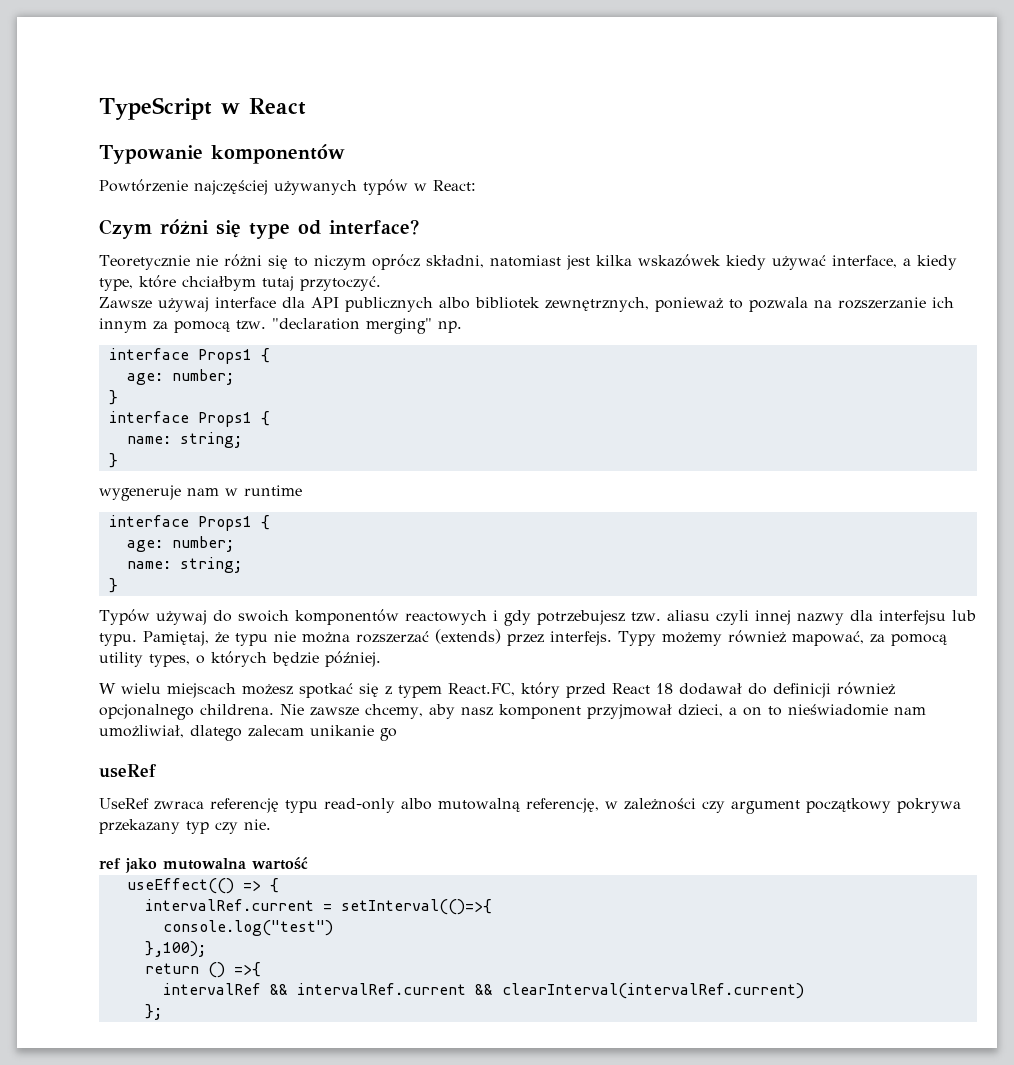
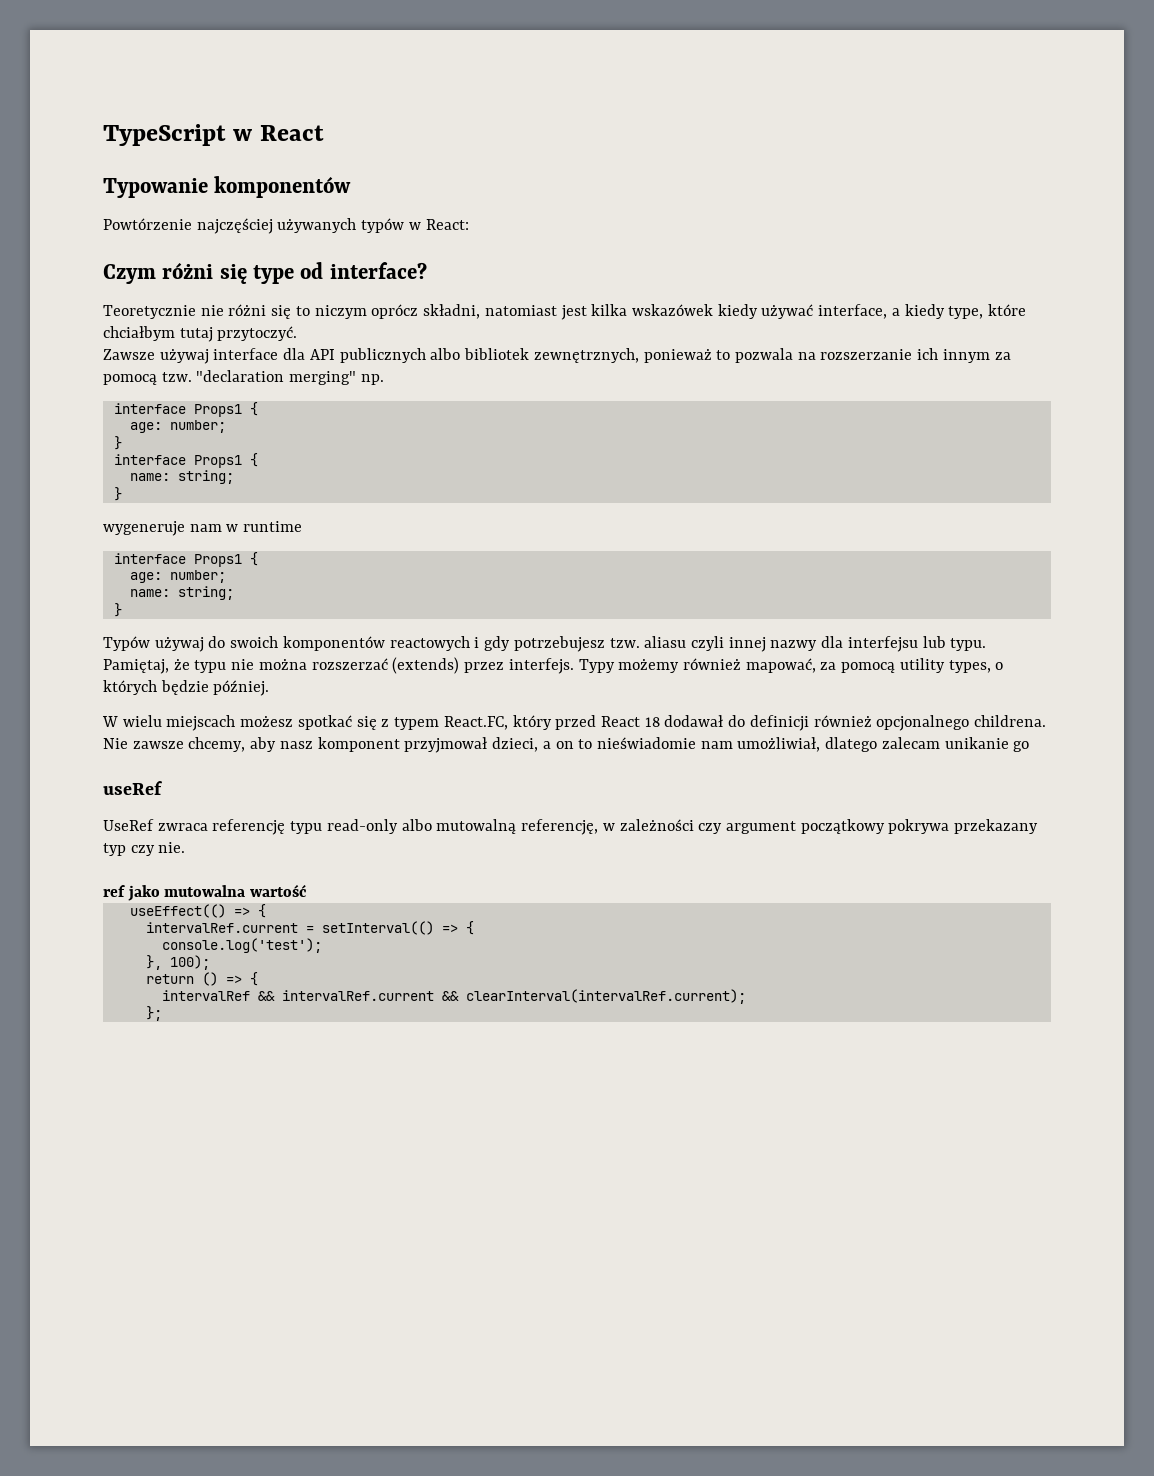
- intervalRef.current = setInterval(()=>{
- console.log("test")
- },100);
+ intervalRef.current = setInterval(() => {
+ console.log('test');
+ }, 100);
- return () =>{
+ return () => {
- intervalRef && intervalRef.current && clearInterval(intervalRef.current)
+ intervalRef && intervalRef.current && clearInterval(intervalRef.current);

